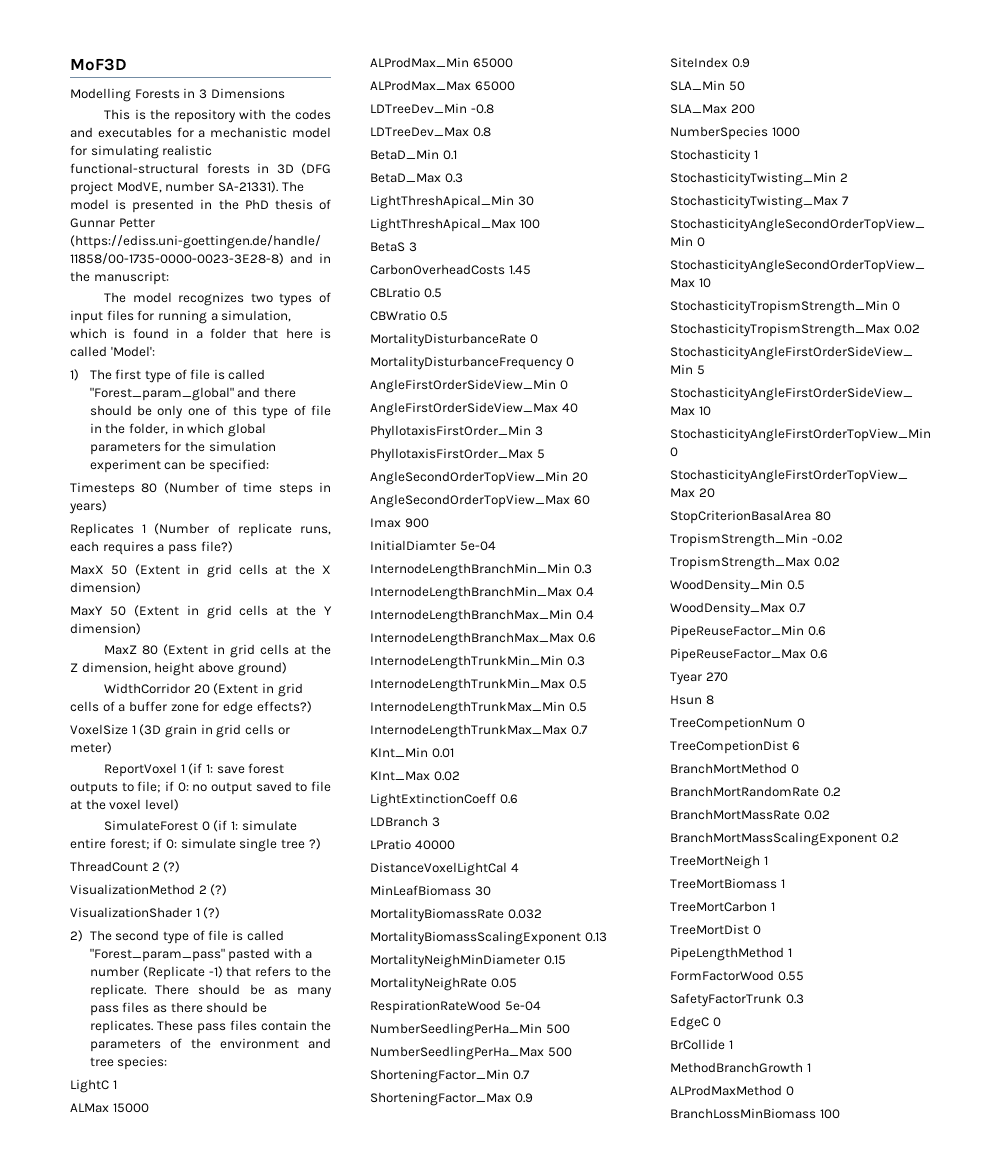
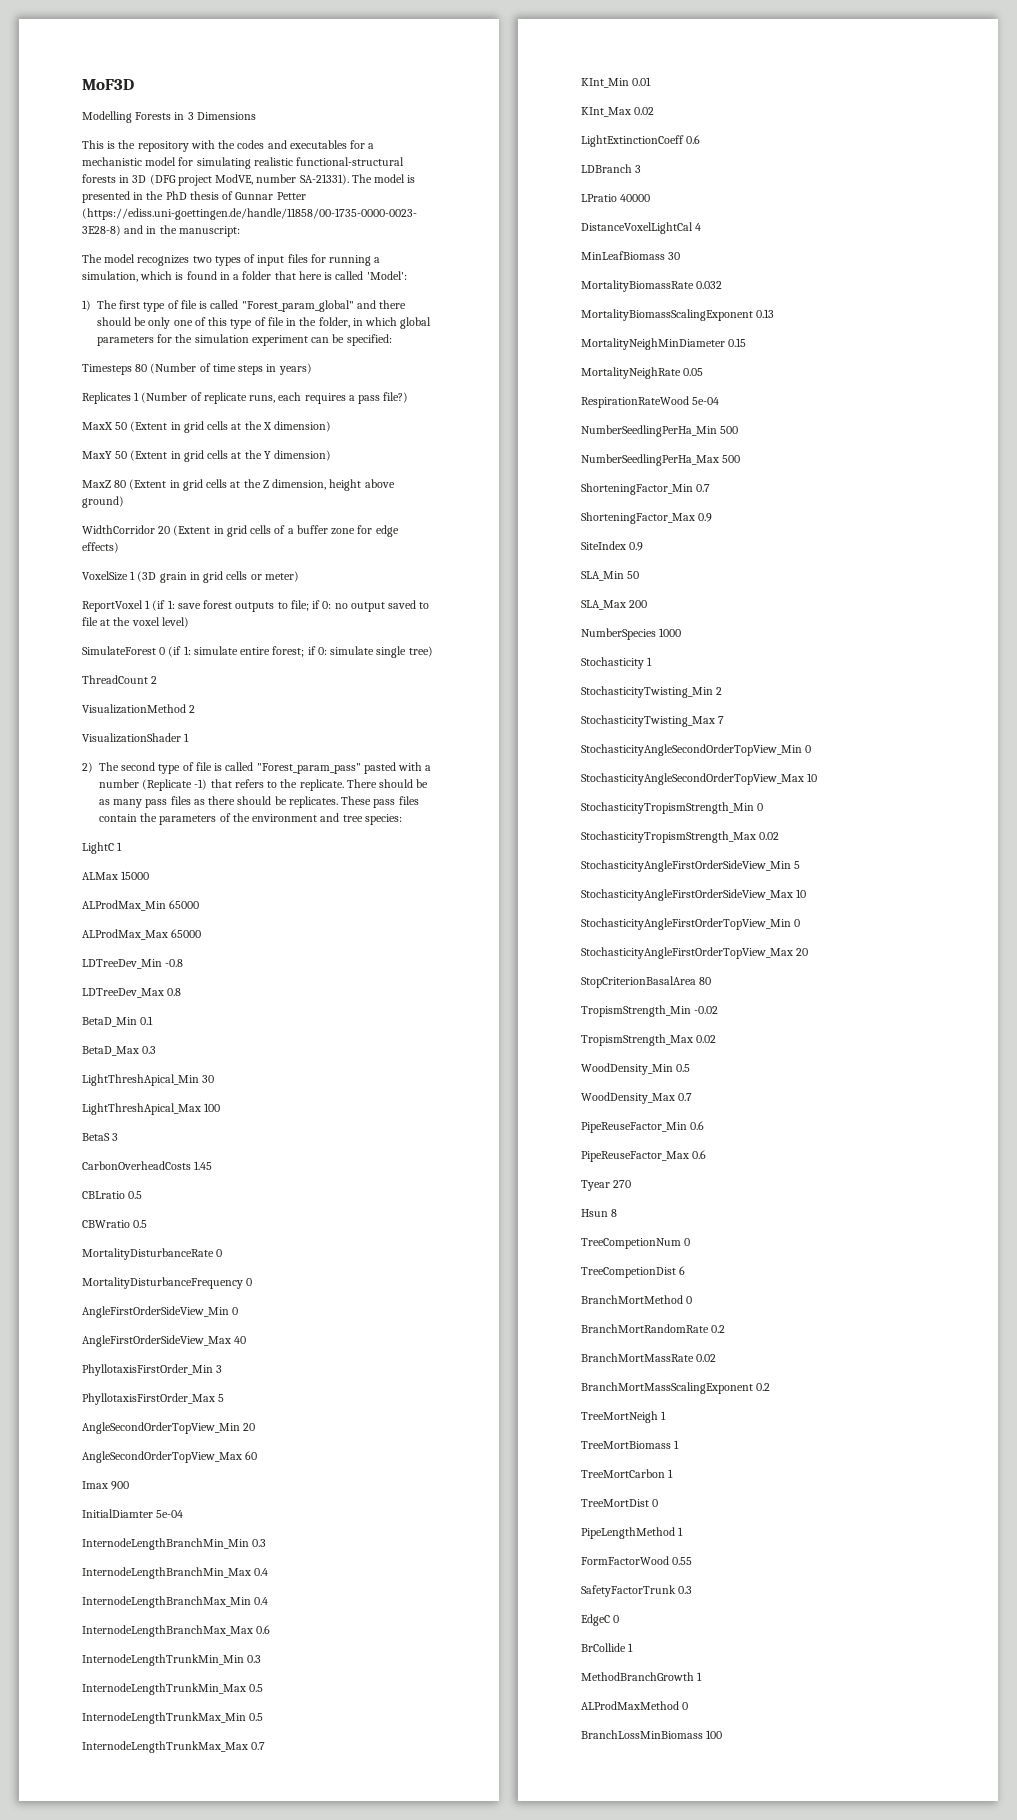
- WidthCorridor 20 (Extent in grid cells of a buffer zone for edge effects?)
+ WidthCorridor 20 (Extent in grid cells of a buffer zone for edge effects)
- SimulateForest 0 (if 1: simulate entire forest; if 0: simulate single tree ?)
+ SimulateForest 0 (if 1: simulate entire forest; if 0: simulate single tree)
- ThreadCount 2 (?)
+ ThreadCount 2
- VisualizationMethod 2 (?)
+ VisualizationMethod 2
- VisualizationShader 1 (?)
+ VisualizationShader 1

